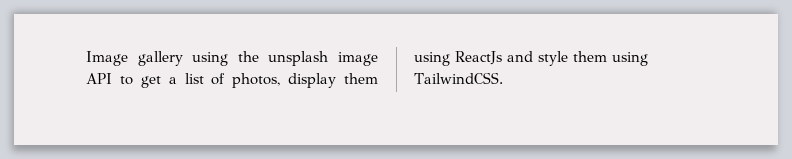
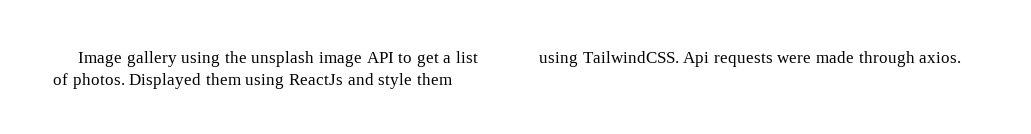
- Image gallery using the unsplash image API to get a list of photos, display them using ReactJs and style them using TailwindCSS.
+ Image gallery using the unsplash image API to get a list of photos. Displayed them using ReactJs and style them using TailwindCSS.
+ Api requests were made through axios.

